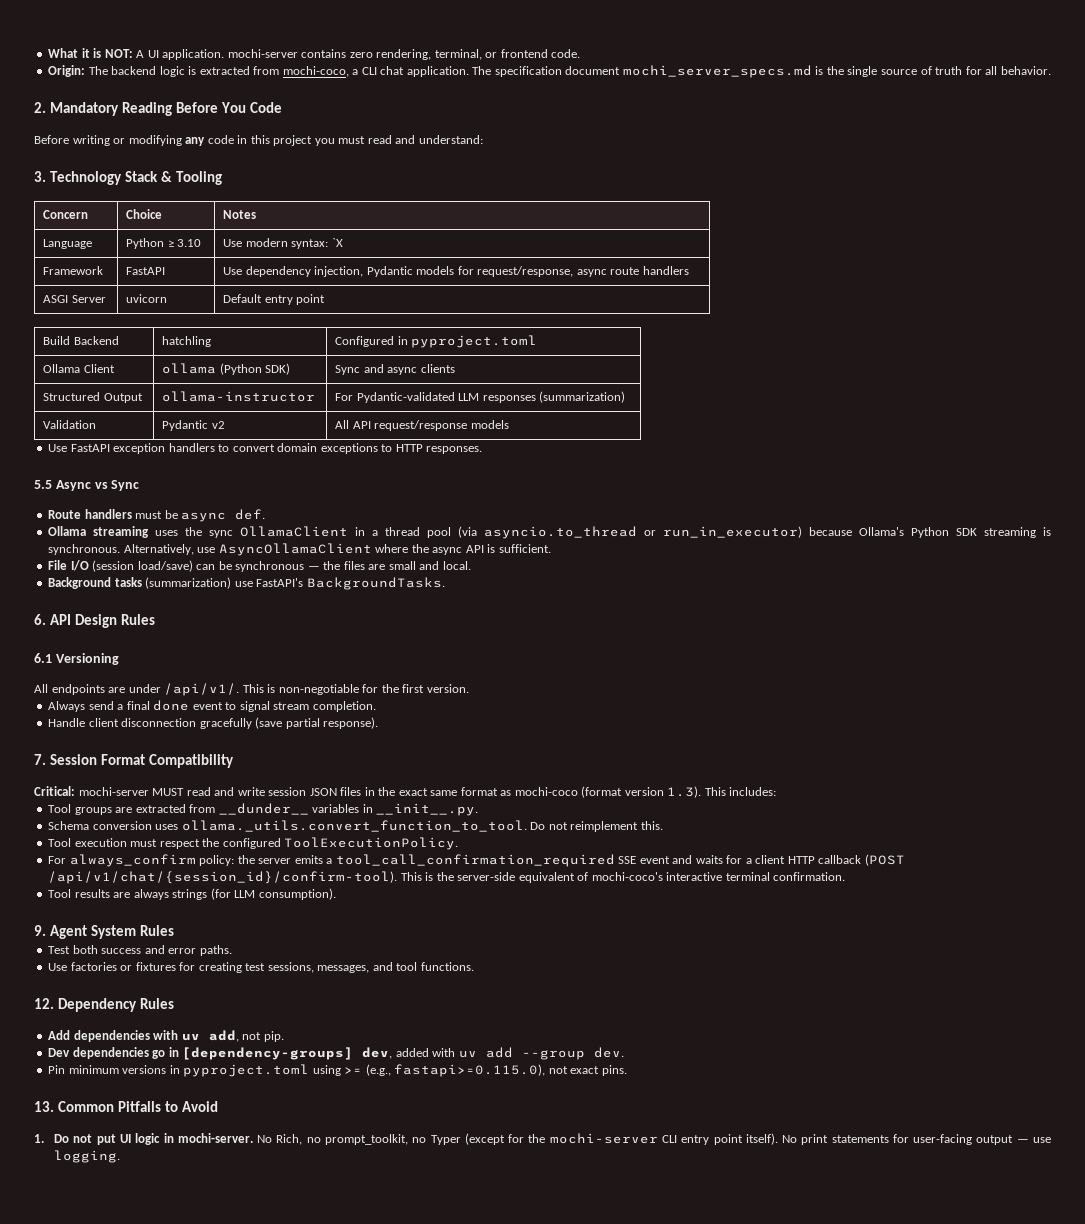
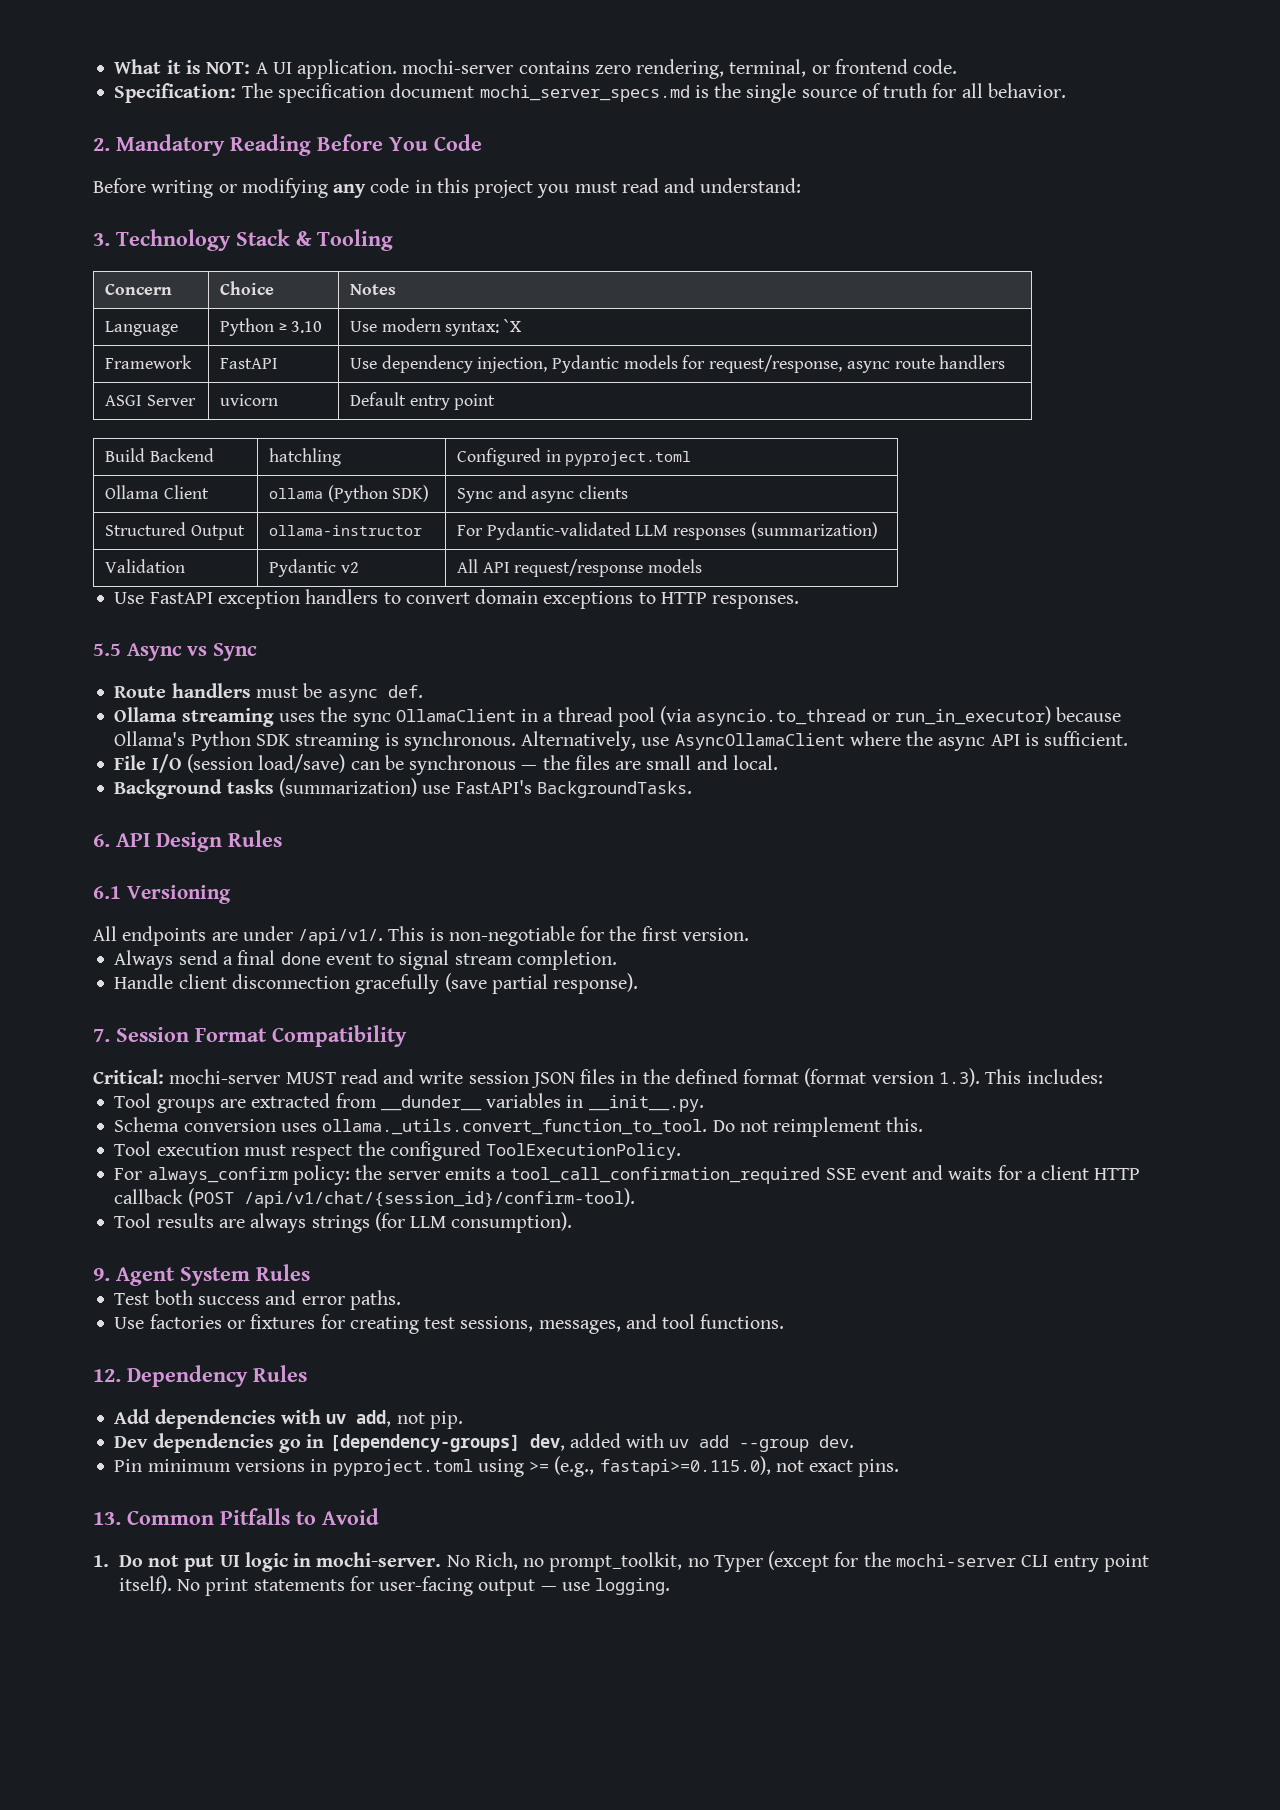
- Origin: The backend logic is extracted from mochi-coco, a CLI chat application. The specification document mochi_server_specs.md is the single source of truth for all behavior.
+ Specification: The specification document mochi_server_specs.md is the single source of truth for all behavior.
- Critical: mochi-server MUST read and write session JSON files in the exact same format as mochi-coco (format version 1.3). This includes:
+ Critical: mochi-server MUST read and write session JSON files in the defined format (format version 1.3). This includes:
- This is the server-side equivalent of mochi-coco's interactive terminal confirmation.

